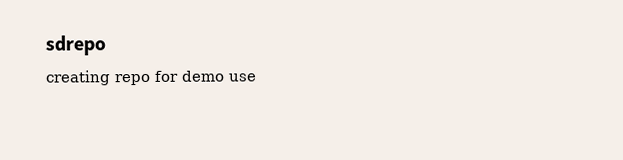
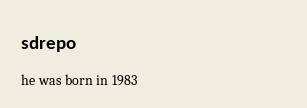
- creating repo for demo use
+ he was born in 1983

